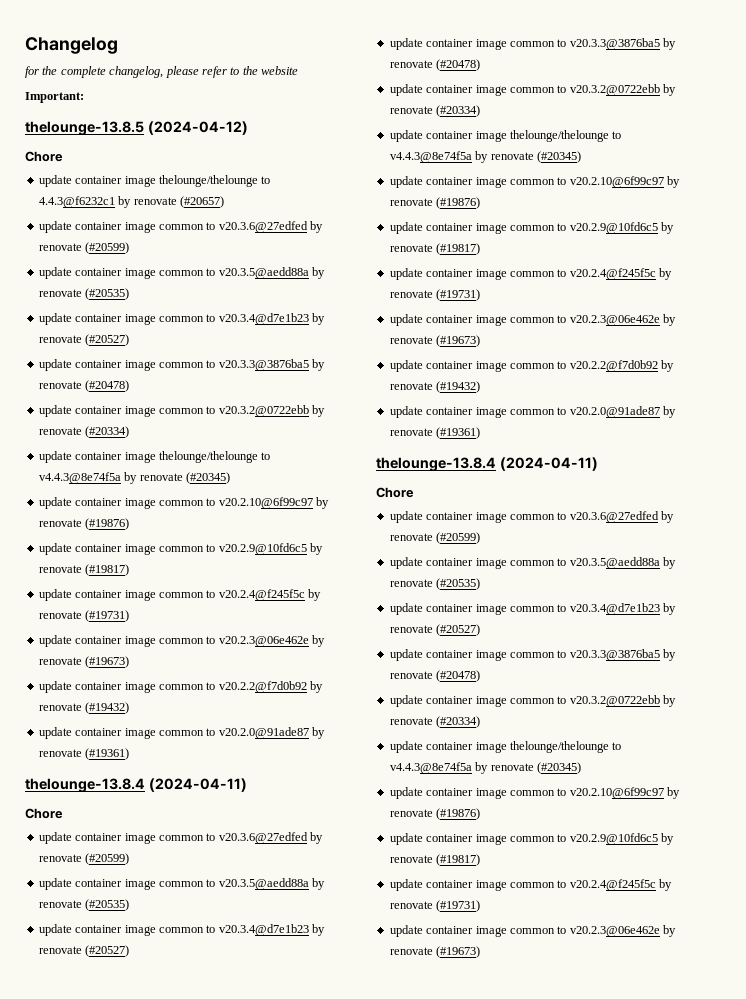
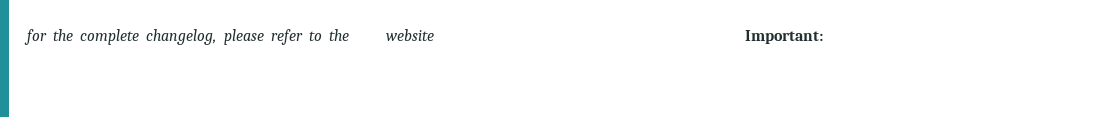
- Changelog
- thelounge-13.8.5 (2024-04-12)
- Chore
- update container image thelounge/thelounge to 4.4.3@f6232c1 by renovate (#20657)
- update container image common to v20.3.6@27edfed by renovate (#20599)
- update container image common to v20.3.5@aedd88a by renovate (#20535)
- update container image common to v20.3.4@d7e1b23 by renovate (#20527)
- update container image common to v20.3.3@3876ba5 by renovate (#20478)
- update container image common to v20.3.2@0722ebb by renovate (#20334)
- update container image thelounge/thelounge to v4.4.3@8e74f5a by renovate (#20345)
- update container image common to v20.2.10@6f99c97 by renovate (#19876)
- update container image common to v20.2.9@10fd6c5 by renovate (#19817)
- update container image common to v20.2.4@f245f5c by renovate (#19731)
- update container image common to v20.2.3@06e462e by renovate (#19673)
- update container image common to v20.2.2@f7d0b92 by renovate (#19432)
- update container image common to v20.2.0@91ade87 by renovate (#19361)
- thelounge-13.8.4 (2024-04-11)
- Chore
- update container image common to v20.3.6@27edfed by renovate (#20599)
- update container image common to v20.3.5@aedd88a by renovate (#20535)
- update container image common to v20.3.4@d7e1b23 by renovate (#20527)
- update container image common to v20.3.3@3876ba5 by renovate (#20478)
- update container image common to v20.3.2@0722ebb by renovate (#20334)
- update container image thelounge/thelounge to v4.4.3@8e74f5a by renovate (#20345)
- update container image common to v20.2.10@6f99c97 by renovate (#19876)
- update container image common to v20.2.9@10fd6c5 by renovate (#19817)
- update container image common to v20.2.4@f245f5c by renovate (#19731)
- update container image common to v20.2.3@06e462e by renovate (#19673)
- update container image common to v20.2.2@f7d0b92 by renovate (#19432)
- update container image common to v20.2.0@91ade87 by renovate (#19361)
- thelounge-13.8.4 (2024-04-11)
- Chore
- update container image common to v20.3.6@27edfed by renovate (#20599)
- update container image common to v20.3.5@aedd88a by renovate (#20535)
- update container image common to v20.3.4@d7e1b23 by renovate (#20527)
- update container image common to v20.3.3@3876ba5 by renovate (#20478)
- update container image common to v20.3.2@0722ebb by renovate (#20334)
- update container image thelounge/thelounge to v4.4.3@8e74f5a by renovate (#20345)
- update container image common to v20.2.10@6f99c97 by renovate (#19876)
- update container image common to v20.2.9@10fd6c5 by renovate (#19817)
- update container image common to v20.2.4@f245f5c by renovate (#19731)
- update container image common to v20.2.3@06e462e by renovate (#19673)

